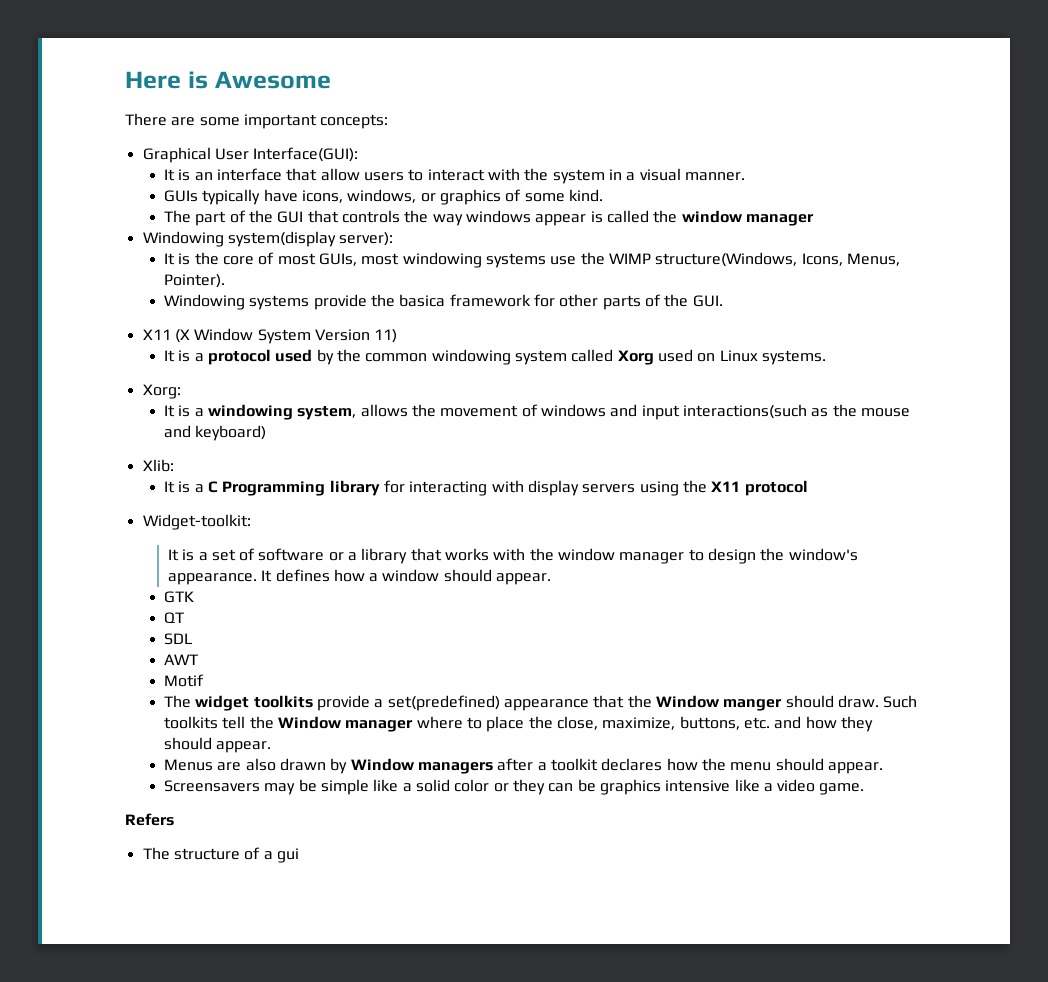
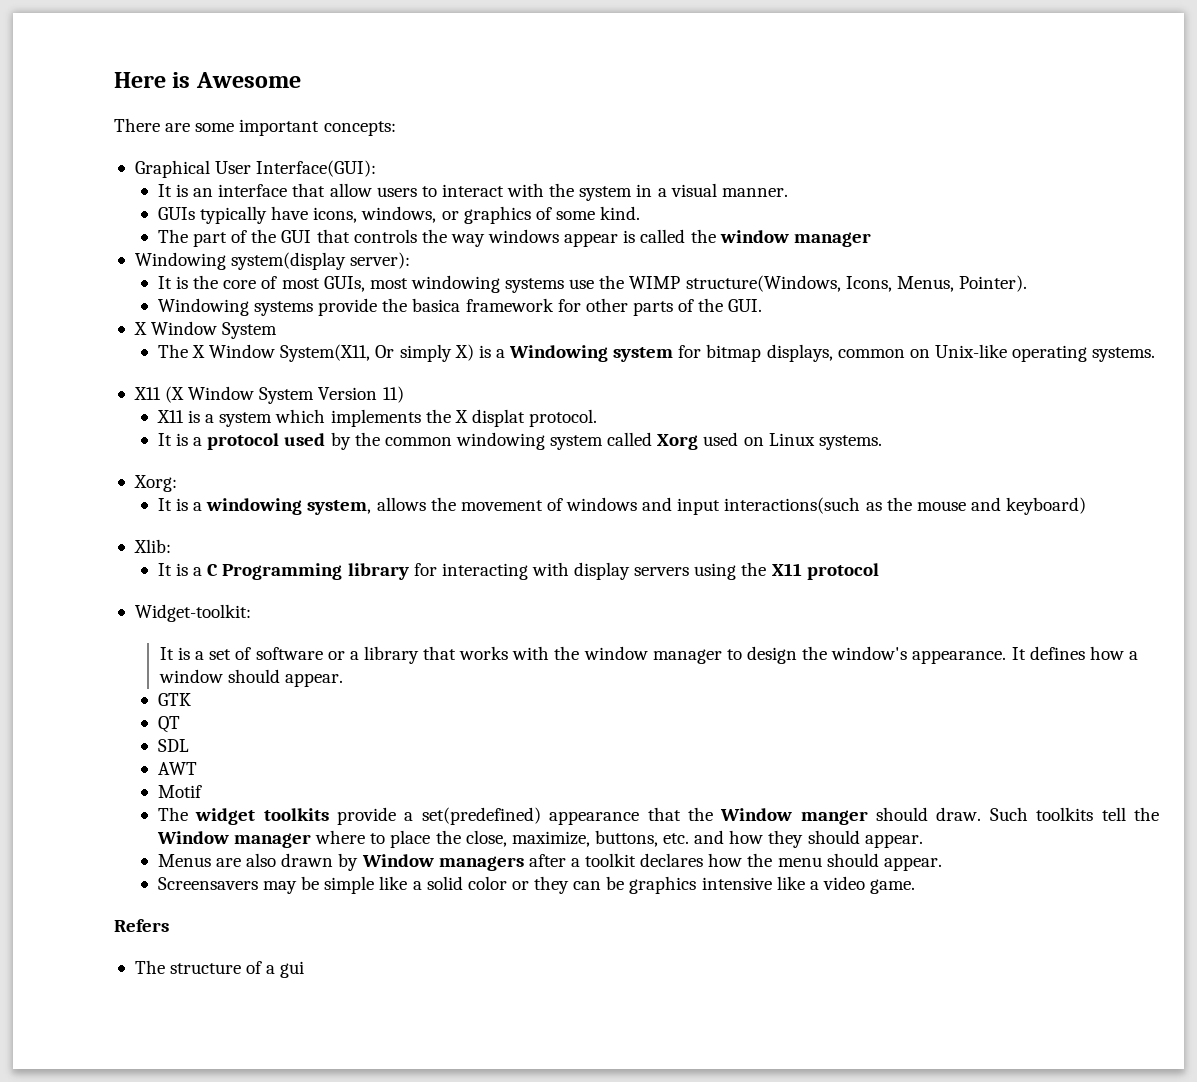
+ X Window System
+ The X Window System(X11, Or simply X) is a Windowing system for bitmap displays, common on Unix-like operating systems.
+ X11 is a system which implements the X displat protocol.

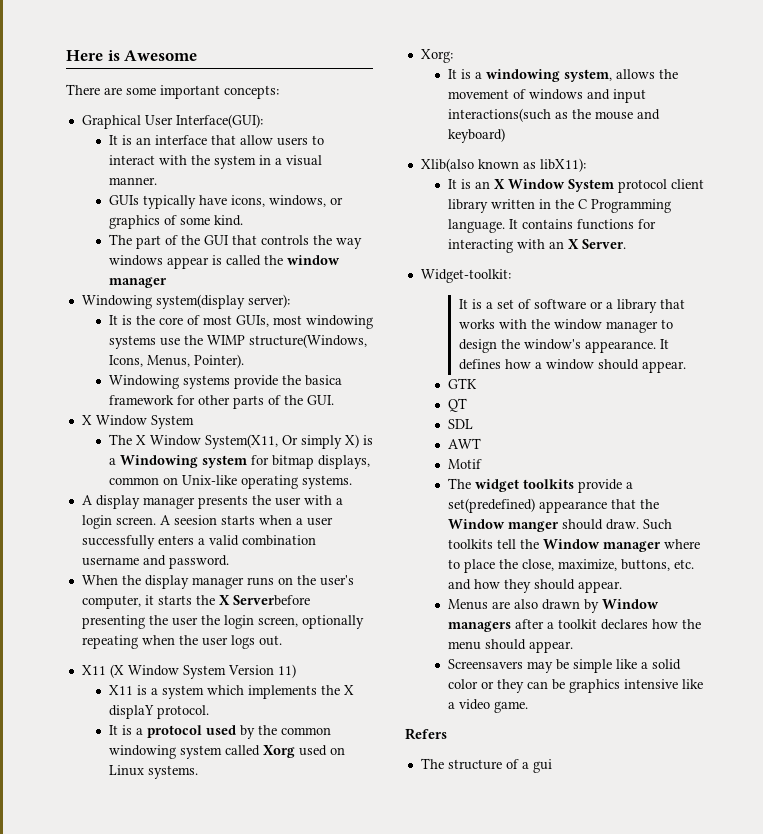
+ A display manager presents the user with a login screen. A seesion starts when a user successfully enters a valid combination username and password.
+ When the display manager runs on the user's computer, it starts the X Serverbefore presenting the user the login screen, optionally repeating when the user logs out.
- X11 is a system which implements the X displat protocol.
+ X11 is a system which implements the X displaY protocol.
- Xlib:
- It is a C Programming library for interacting with display servers using the X11 protocol
+ Xlib(also known as libX11):
+ It is an X Window System protocol client library written in the C Programming language. It contains functions for interacting with an X Server.

